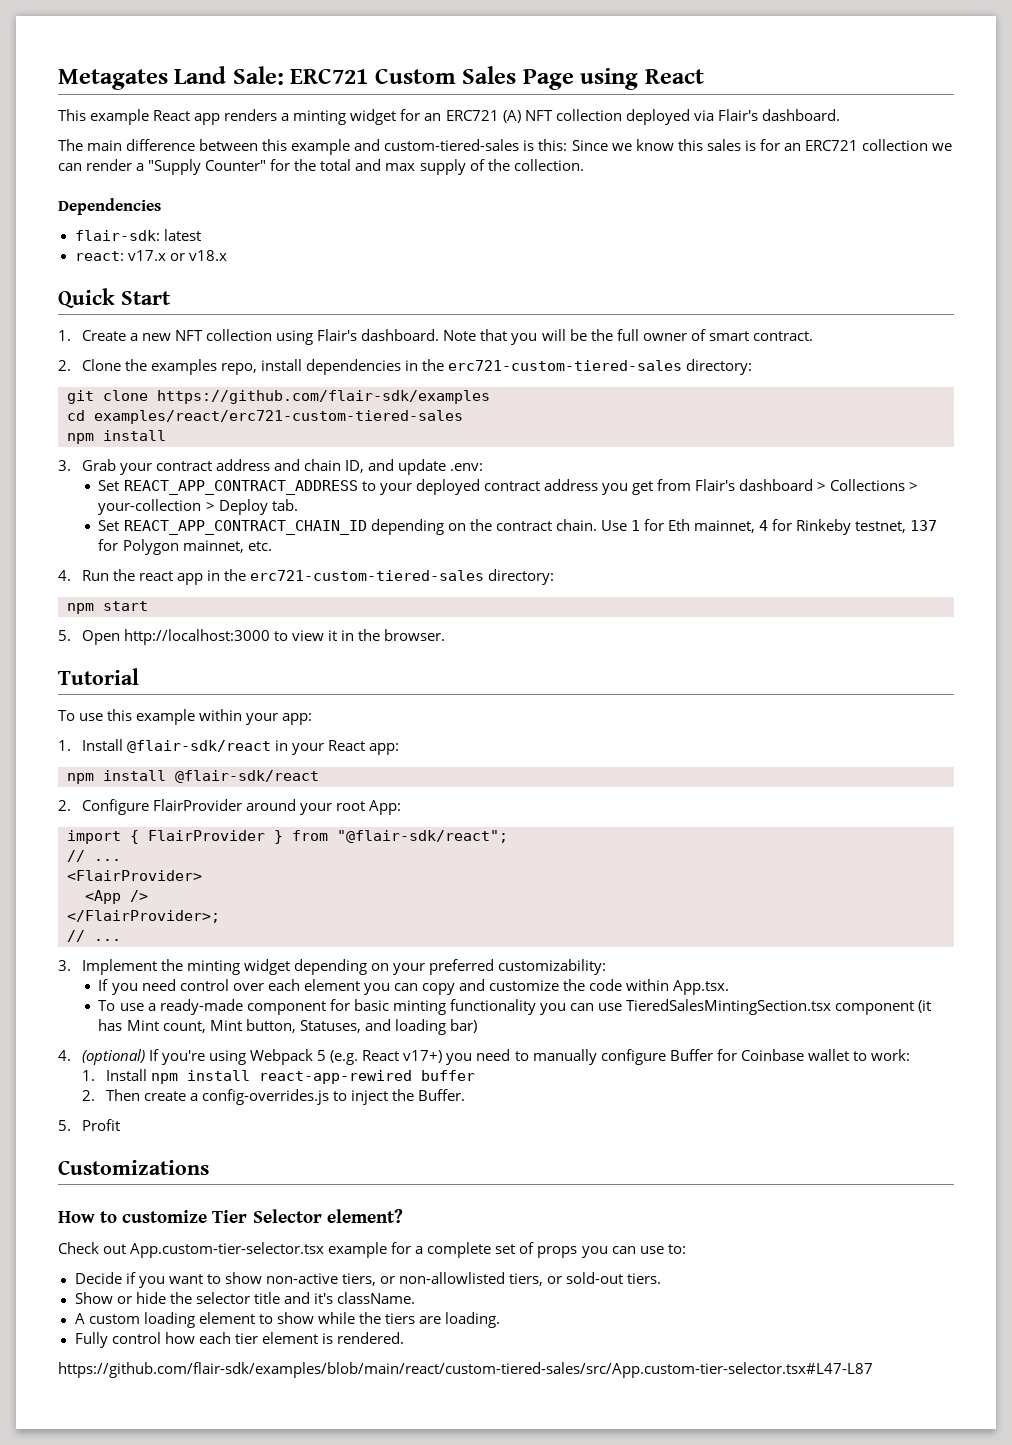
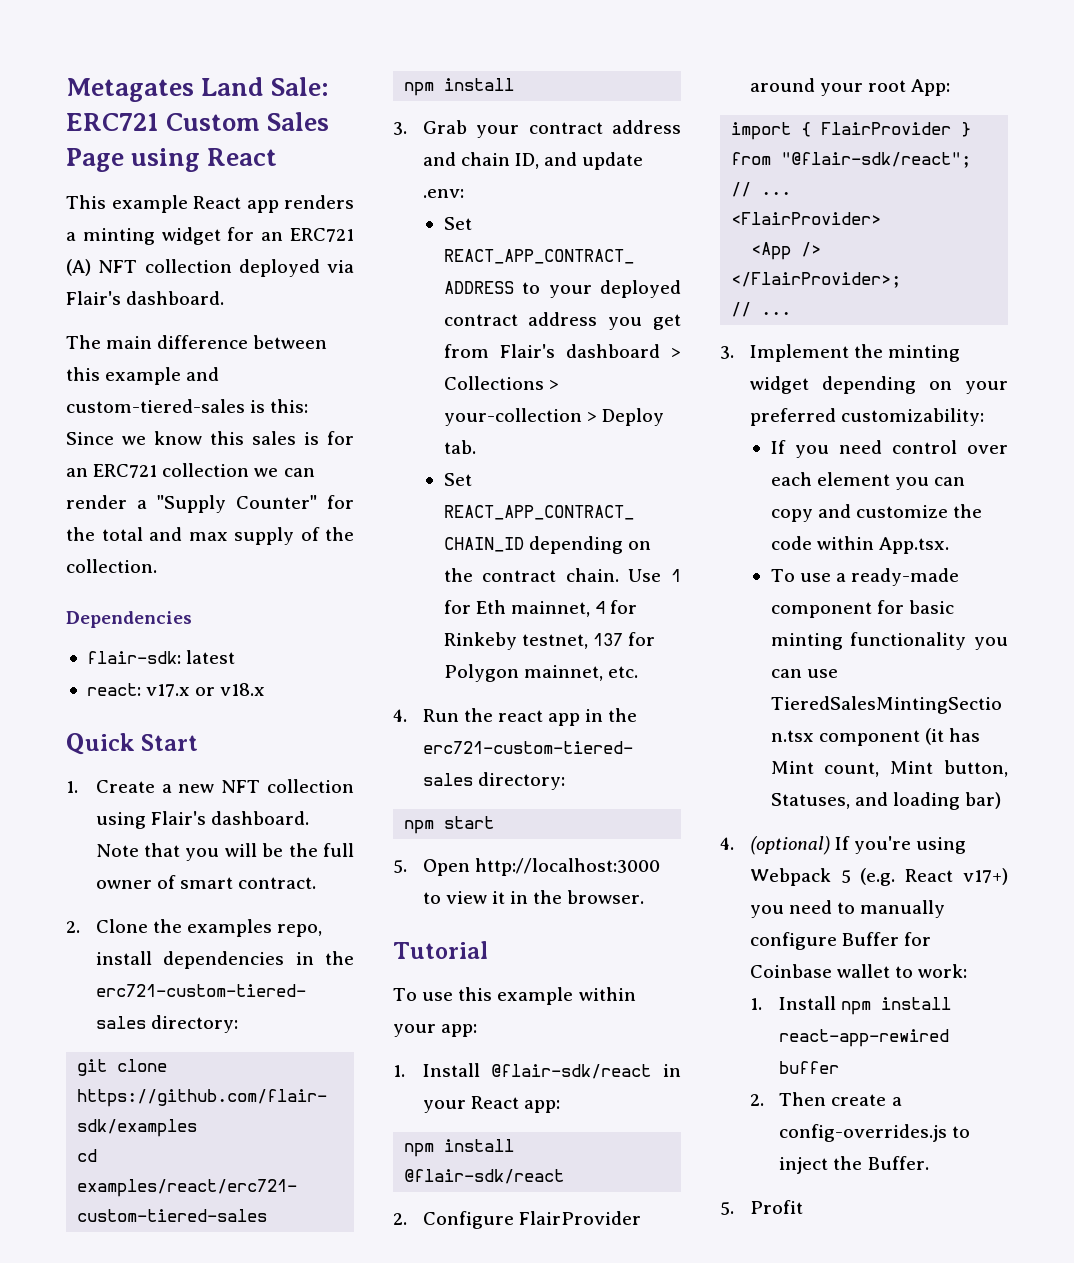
- Customizations
- How to customize Tier Selector element?
- Check out App.custom-tier-selector.tsx example for a complete set of props you can use to:
- Decide if you want to show non-active tiers, or non-allowlisted tiers, or sold-out tiers.
- Show or hide the selector title and it's className.
- A custom loading element to show while the tiers are loading.
- Fully control how each tier element is rendered.
- https://github.com/flair-sdk/examples/blob/main/react/custom-tiered-sales/src/App.custom-tier-selector.tsx#L47-L87

